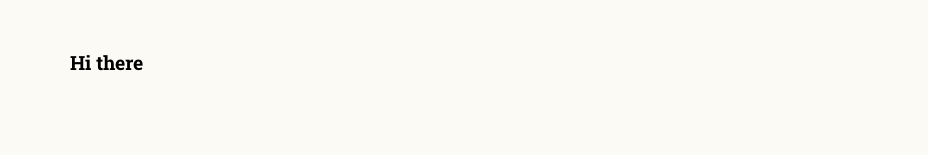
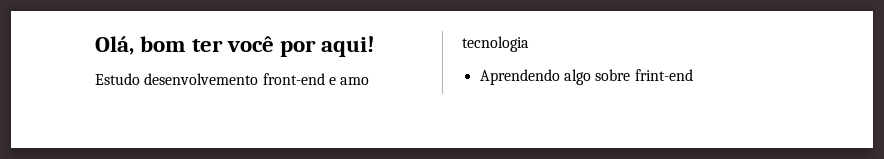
- Hi there
+ Olá, bom ter você por aqui!
+ Estudo desenvolvemento front-end e amo tecnologia
+ Aprendendo algo sobre frint-end

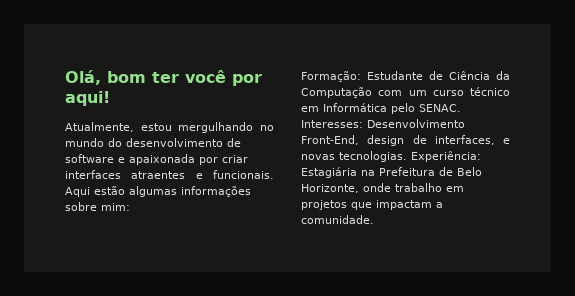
- Estudo desenvolvemento front-end e amo tecnologia
- Aprendendo algo sobre frint-end
+ Atualmente, estou mergulhando no mundo do desenvolvimento de software e apaixonada por criar interfaces atraentes e funcionais. Aqui estão algumas informações sobre mim:
+ Formação: Estudante de Ciência da Computação com um curso técnico em Informática pelo SENAC. Interesses: Desenvolvimento Front-End, design de interfaces, e novas tecnologias. Experiência: Estagiária na Prefeitura de Belo Horizonte, onde trabalho em projetos que impactam a comunidade.

